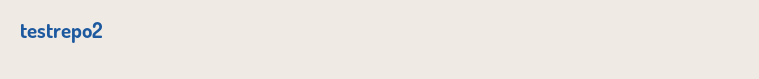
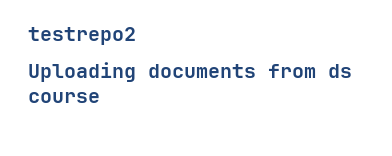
+ Uploading documents from ds course

